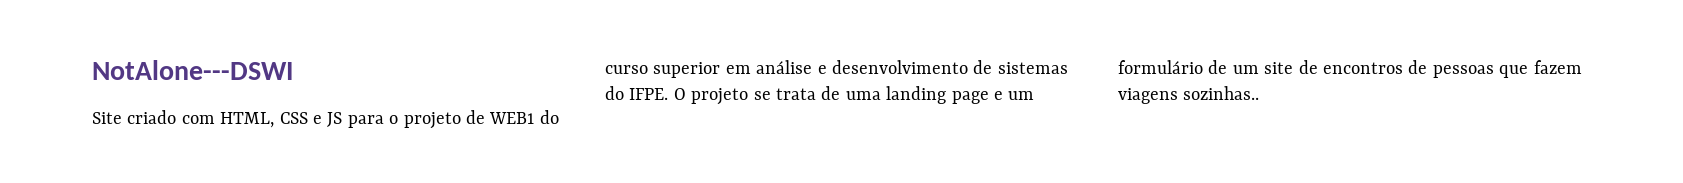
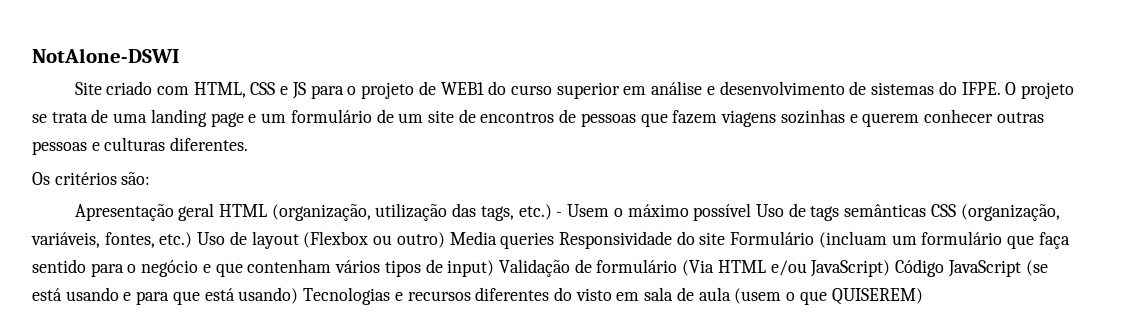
- NotAlone---DSWI
+ NotAlone-DSWI
- O projeto se trata de uma landing page e um formulário de um site de encontros de pessoas que fazem viagens sozinhas..
+ O projeto se trata de uma landing page e um formulário de um site de encontros de pessoas que fazem viagens sozinhas e querem conhecer outras pessoas e culturas diferentes.
+ Os critérios são:
+ Apresentação geral HTML (organização, utilização das tags, etc.) - Usem o máximo possível Uso de tags semânticas CSS (organização, variáveis, fontes, etc.) Uso de layout (Flexbox ou outro) Media queries Responsividade do site Formulário (incluam um formulário que faça sentido para o negócio e que contenham vários tipos de input) Validação de formulário (Via HTML e/ou JavaScript) Código JavaScript (se está usando e para que está usando) Tecnologias e recursos diferentes do visto em sala de aula (usem o que QUISEREM)

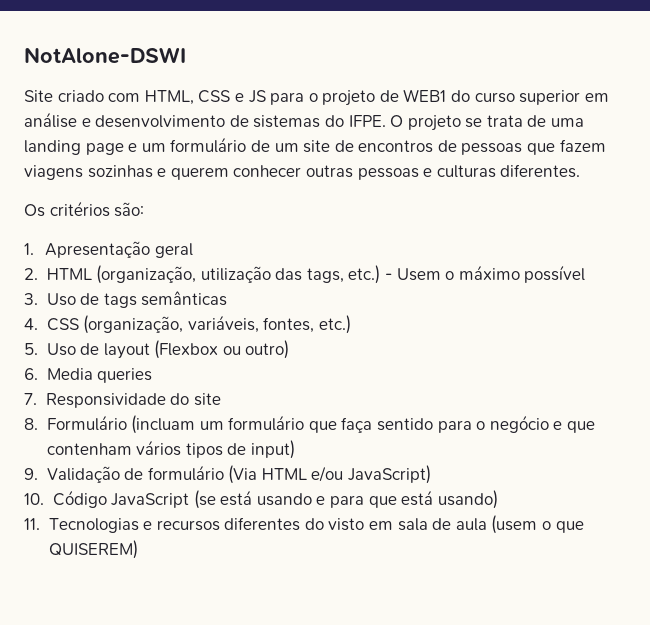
- Apresentação geral HTML (organização, utilização das tags, etc.) - Usem o máximo possível Uso de tags semânticas CSS (organização, variáveis, fontes, etc.) Uso de layout (Flexbox ou outro) Media queries Responsividade do site Formulário (incluam um formulário que faça sentido para o negócio e que contenham vários tipos de input) Validação de formulário (Via HTML e/ou JavaScript) Código JavaScript (se está usando e para que está usando) Tecnologias e recursos diferentes do visto em sala de aula (usem o que QUISEREM)
+ 1. Apresentação geral
+ 2. HTML (organização, utilização das tags, etc.) - Usem o máximo possível
+ 3. Uso de tags semânticas
+ 4. CSS (organização, variáveis, fontes, etc.)
+ 5. Uso de layout (Flexbox ou outro)
+ 6. Media queries
+ 7. Responsividade do site
+ 8. Formulário (incluam um formulário que faça sentido para o negócio e que contenham vários tipos de input)
+ 9. Validação de formulário (Via HTML e/ou JavaScript)
+ 10. Código JavaScript (se está usando e para que está usando)
+ 11. Tecnologias e recursos diferentes do visto em sala de aula (usem o que QUISEREM)

